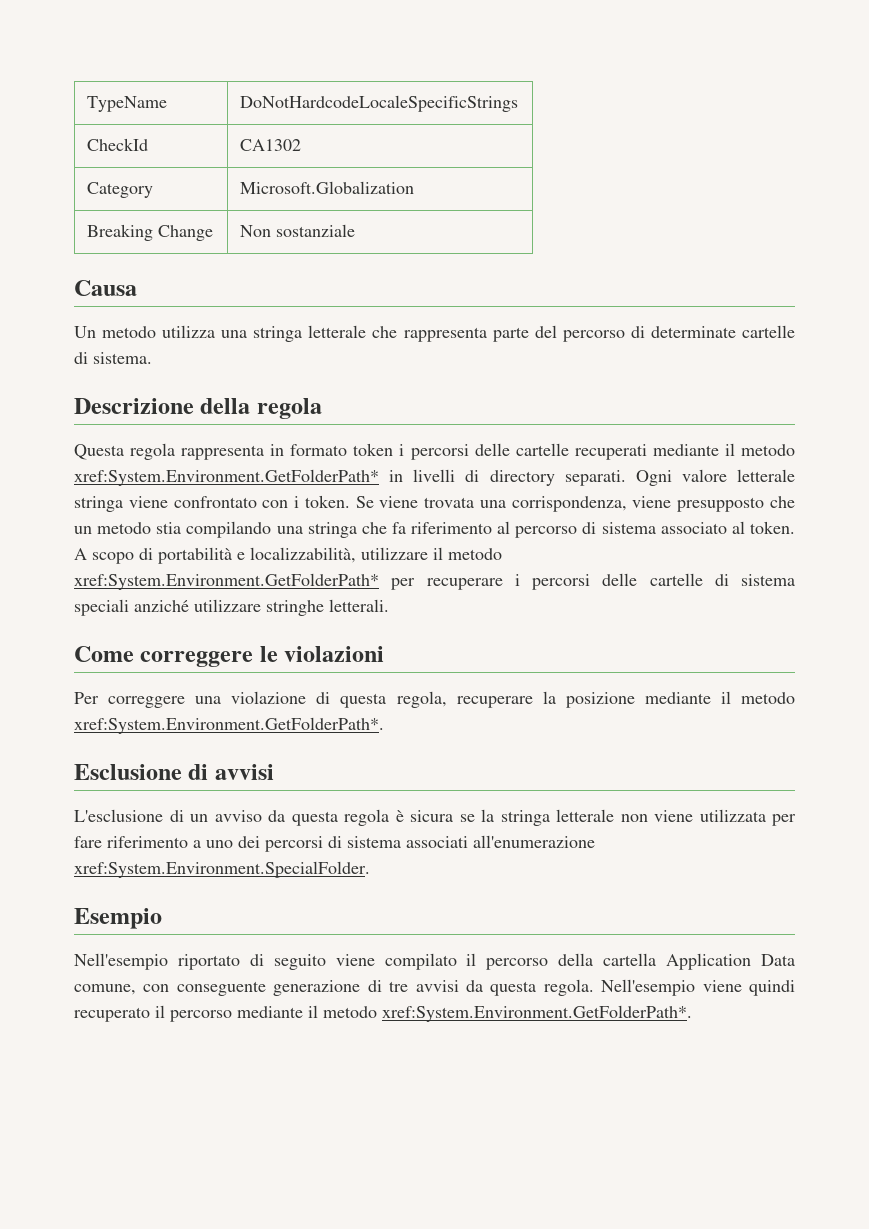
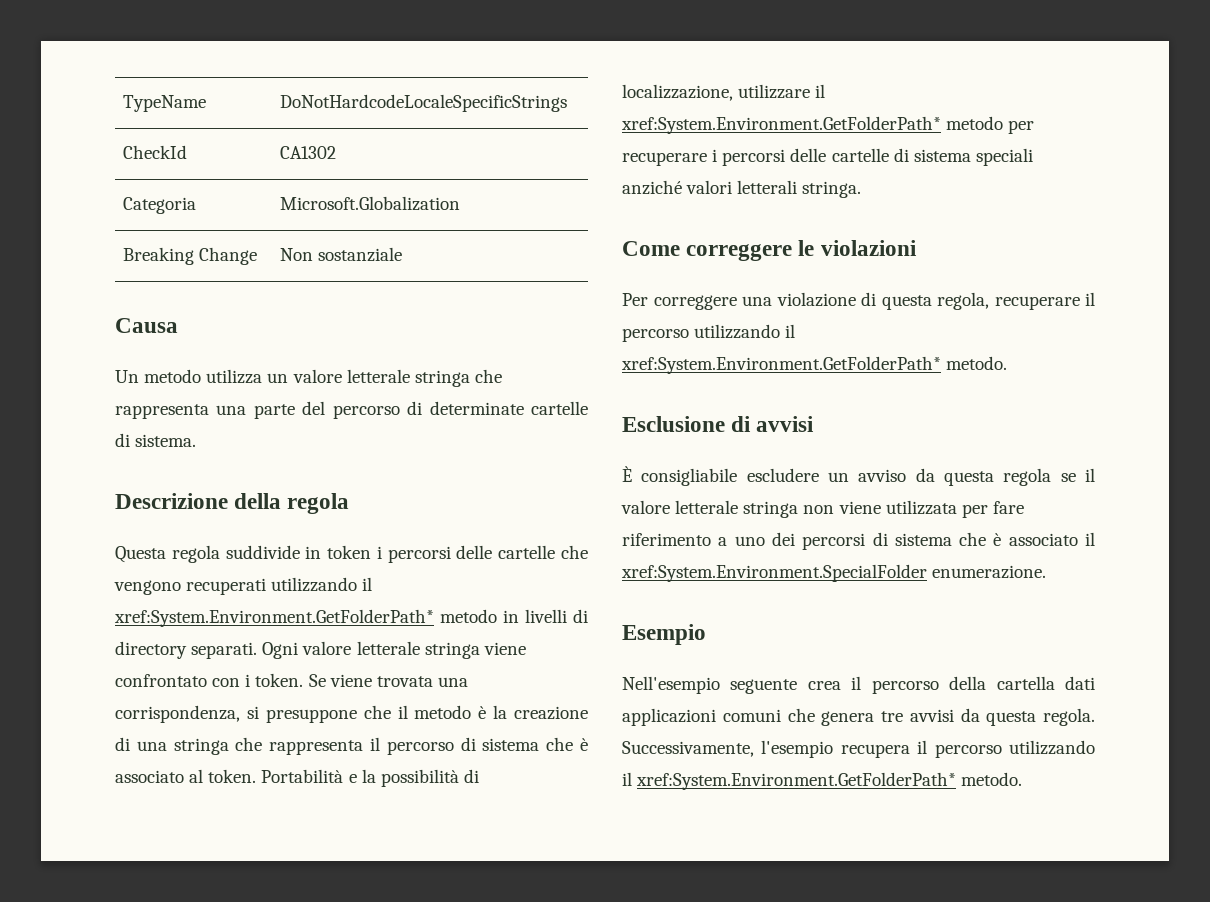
- Category | Microsoft.Globalization
+ Categoria | Microsoft.Globalization
- Un metodo utilizza una stringa letterale che rappresenta parte del percorso di determinate cartelle di sistema.
+ Un metodo utilizza un valore letterale stringa che rappresenta una parte del percorso di determinate cartelle di sistema.
- Questa regola rappresenta in formato token i percorsi delle cartelle recuperati mediante il metodo xref:System.Environment.GetFolderPath* in livelli di directory separati.
+ Questa regola suddivide in token i percorsi delle cartelle che vengono recuperati utilizzando il xref:System.Environment.GetFolderPath* metodo in livelli di directory separati.
- Se viene trovata una corrispondenza, viene presupposto che un metodo stia compilando una stringa che fa riferimento al percorso di sistema associato al token.
+ Se viene trovata una corrispondenza, si presuppone che il metodo è la creazione di una stringa che rappresenta il percorso di sistema che è associato al token.
- A scopo di portabilità e localizzabilità, utilizzare il metodo xref:System.Environment.GetFolderPath* per recuperare i percorsi delle cartelle di sistema speciali anziché utilizzare stringhe letterali.
+ Portabilità e la possibilità di localizzazione, utilizzare il xref:System.Environment.GetFolderPath* metodo per recuperare i percorsi delle cartelle di sistema speciali anziché valori letterali stringa.
- Per correggere una violazione di questa regola, recuperare la posizione mediante il metodo xref:System.Environment.GetFolderPath*.
+ Per correggere una violazione di questa regola, recuperare il percorso utilizzando il xref:System.Environment.GetFolderPath* metodo.
- L'esclusione di un avviso da questa regola è sicura se la stringa letterale non viene utilizzata per fare riferimento a uno dei percorsi di sistema associati all'enumerazione xref:System.Environment.SpecialFolder.
+ È consigliabile escludere un avviso da questa regola se il valore letterale stringa non viene utilizzata per fare riferimento a uno dei percorsi di sistema che è associato il xref:System.Environment.SpecialFolder enumerazione.
  Esempio
- Nell'esempio riportato di seguito viene compilato il percorso della cartella Application Data comune, con conseguente generazione di tre avvisi da questa regola.
+ Nell'esempio seguente crea il percorso della cartella dati applicazioni comuni che genera tre avvisi da questa regola.
- Nell'esempio viene quindi recuperato il percorso mediante il metodo xref:System.Environment.GetFolderPath*.
+ Successivamente, l'esempio recupera il percorso utilizzando il xref:System.Environment.GetFolderPath* metodo.

